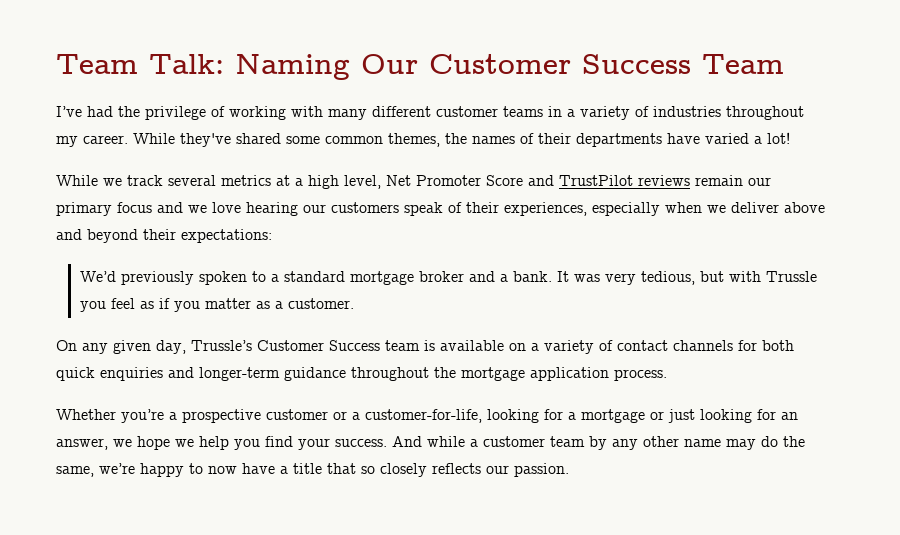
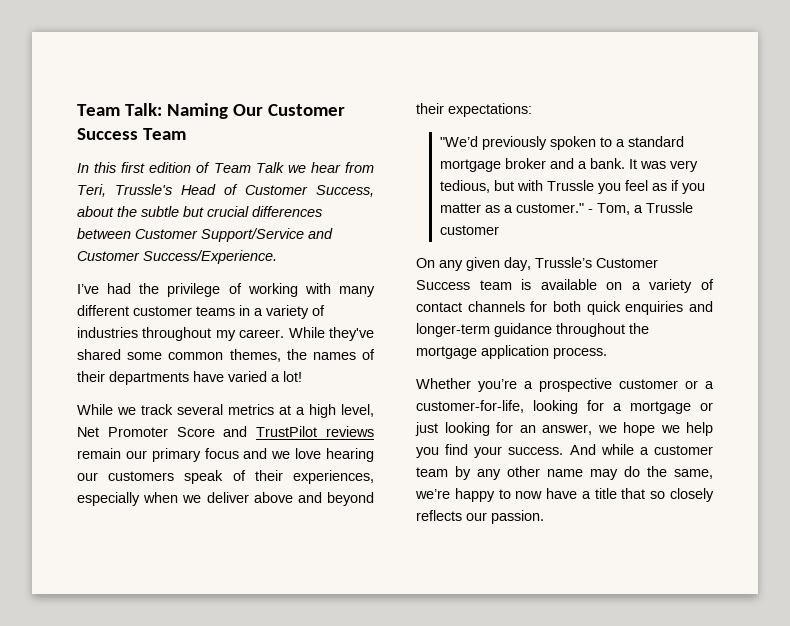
+ In this first edition of Team Talk we hear from Teri, Trussle's Head of Customer Success, about the subtle but crucial differences between Customer Support/Service and Customer Success/Experience.
- We’d previously spoken to a standard mortgage broker and a bank.
+ "We’d previously spoken to a standard mortgage broker and a bank.
- It was very tedious, but with Trussle you feel as if you matter as a customer.
+ It was very tedious, but with Trussle you feel as if you matter as a customer." - Tom, a Trussle customer

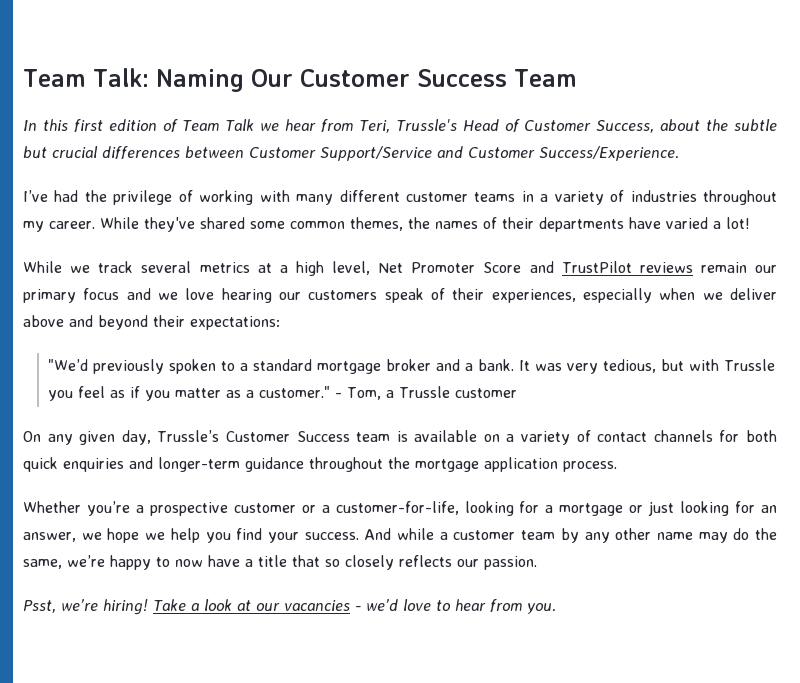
+ Psst, we’re hiring! Take a look at our vacancies - we’d love to hear from you.

